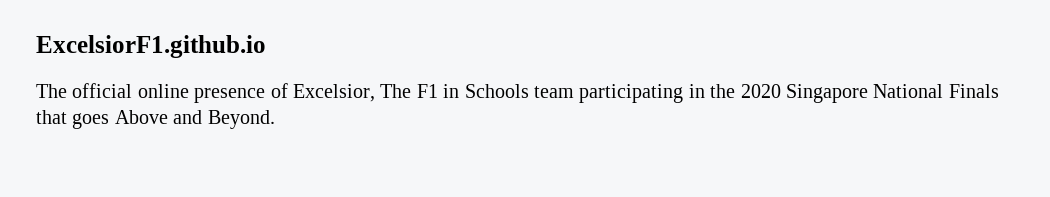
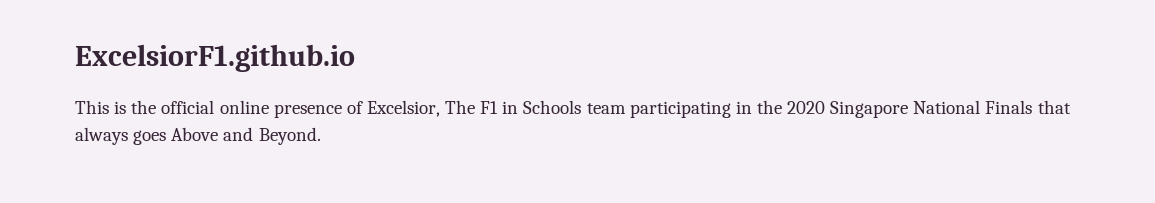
- The official online presence of Excelsior, The F1 in Schools team participating in the 2020 Singapore National Finals that goes Above and Beyond.
+ This is the official online presence of Excelsior, The F1 in Schools team participating in the 2020 Singapore National Finals that always goes Above and Beyond.

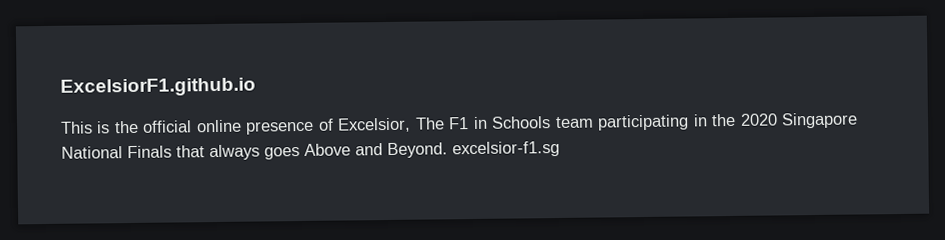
- This is the official online presence of Excelsior, The F1 in Schools team participating in the 2020 Singapore National Finals that always goes Above and Beyond.
+ This is the official online presence of Excelsior, The F1 in Schools team participating in the 2020 Singapore National Finals that always goes Above and Beyond. excelsior-f1.sg

